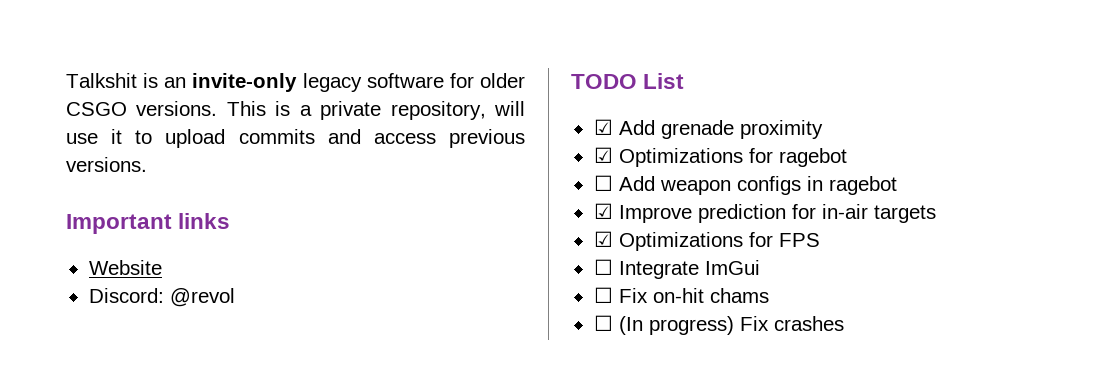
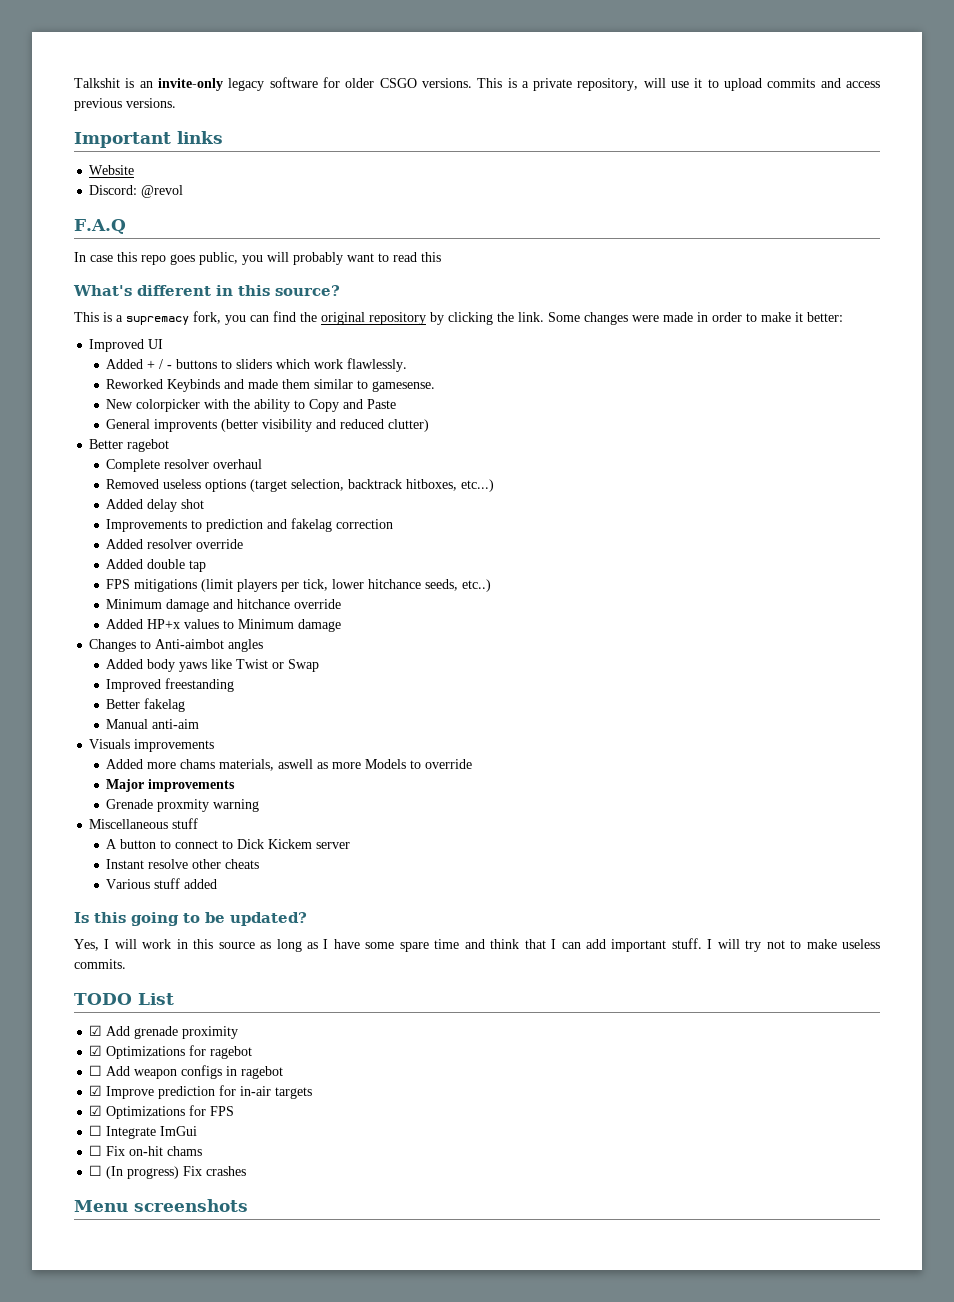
+ F.A.Q
+ In case this repo goes public, you will probably want to read this
+ What's different in this source?
+ This is a supremacy fork, you can find the original repository by clicking the link. Some changes were made in order to make it better:
+ Improved UI
+ Added + / - buttons to sliders which work flawlessly.
+ Reworked Keybinds and made them similar to gamesense.
+ New colorpicker with the ability to Copy and Paste
+ General improvents (better visibility and reduced clutter)
+ Better ragebot
+ Complete resolver overhaul
+ Removed useless options (target selection, backtrack hitboxes, etc...)
+ Added delay shot
+ Improvements to prediction and fakelag correction
+ Added resolver override
+ Added double tap
+ FPS mitigations (limit players per tick, lower hitchance seeds, etc..)
+ Minimum damage and hitchance override
+ Added HP+x values to Minimum damage
+ Changes to Anti-aimbot angles
+ Added body yaws like Twist or Swap
+ Improved freestanding
+ Better fakelag
+ Manual anti-aim
+ Visuals improvements
+ Added more chams materials, aswell as more Models to override
+ Major improvements
+ Grenade proxmity warning
+ Miscellaneous stuff
+ A button to connect to Dick Kickem server
+ Instant resolve other cheats
+ Various stuff added
+ Is this going to be updated?
+ Yes, I will work in this source as long as I have some spare time and think that I can add important stuff. I will try not to make useless commits.
+ Menu screenshots

